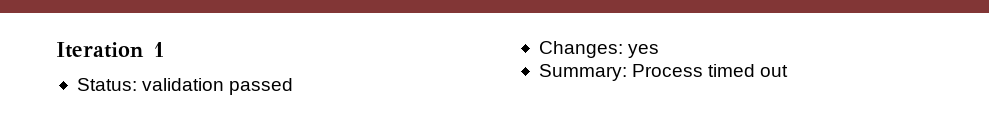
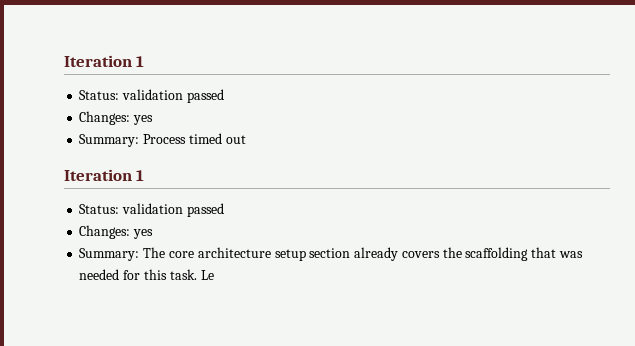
  Summary: Process timed out
+ Iteration 1
+ Status: validation passed
+ Changes: yes
+ Summary: The core architecture setup section already covers the scaffolding that was needed for this task. Le

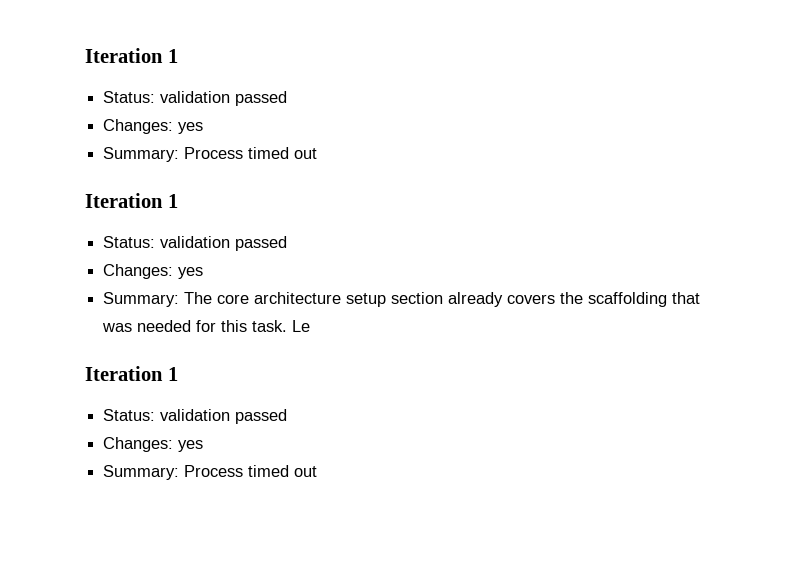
  Le
+ Iteration 1
+ Status: validation passed
+ Changes: yes
+ Summary: Process timed out

